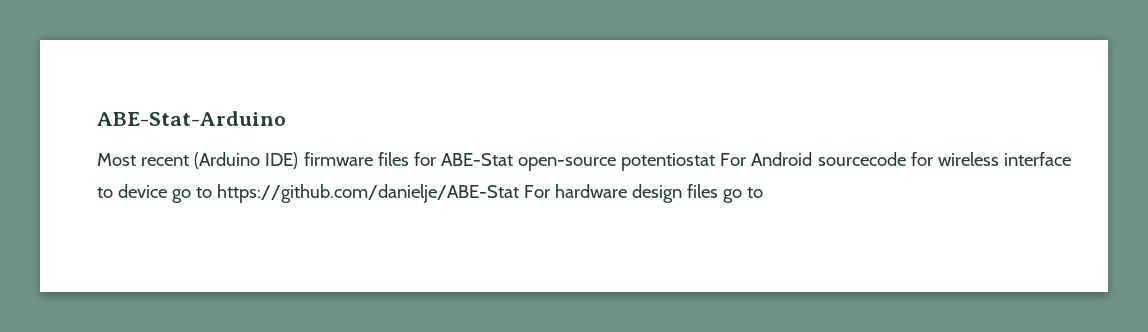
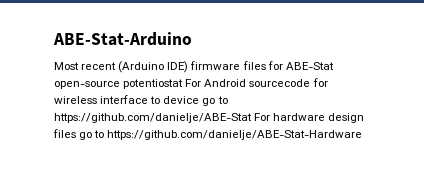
- Most recent (Arduino IDE) firmware files for ABE-Stat open-source potentiostat For Android sourcecode for wireless interface to device go to https://github.com/danielje/ABE-Stat For hardware design files go to
+ Most recent (Arduino IDE) firmware files for ABE-Stat open-source potentiostat For Android sourcecode for wireless interface to device go to https://github.com/danielje/ABE-Stat For hardware design files go to https://github.com/danielje/ABE-Stat-Hardware

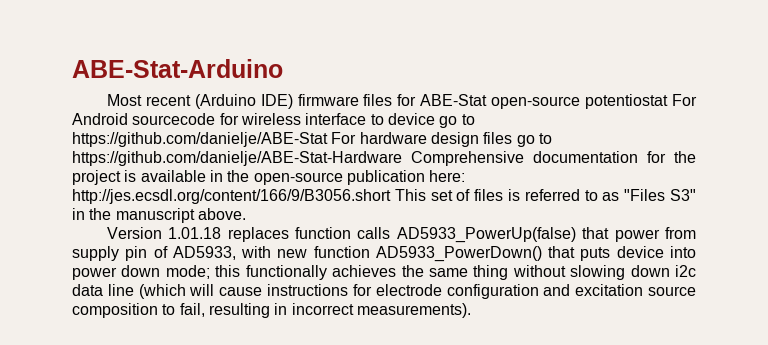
- Most recent (Arduino IDE) firmware files for ABE-Stat open-source potentiostat For Android sourcecode for wireless interface to device go to https://github.com/danielje/ABE-Stat For hardware design files go to https://github.com/danielje/ABE-Stat-Hardware
+ Most recent (Arduino IDE) firmware files for ABE-Stat open-source potentiostat For Android sourcecode for wireless interface to device go to https://github.com/danielje/ABE-Stat For hardware design files go to https://github.com/danielje/ABE-Stat-Hardware Comprehensive documentation for the project is available in the open-source publication here: http://jes.ecsdl.org/content/166/9/B3056.short This set of files is referred to as "Files S3" in the manuscript above.
+ Version 1.01.18 replaces function calls AD5933_PowerUp(false) that power from supply pin of AD5933, with new function AD5933_PowerDown() that puts device into power down mode; this functionally achieves the same thing without slowing down i2c data line (which will cause instructions for electrode configuration and excitation source composition to fail, resulting in incorrect measurements).

